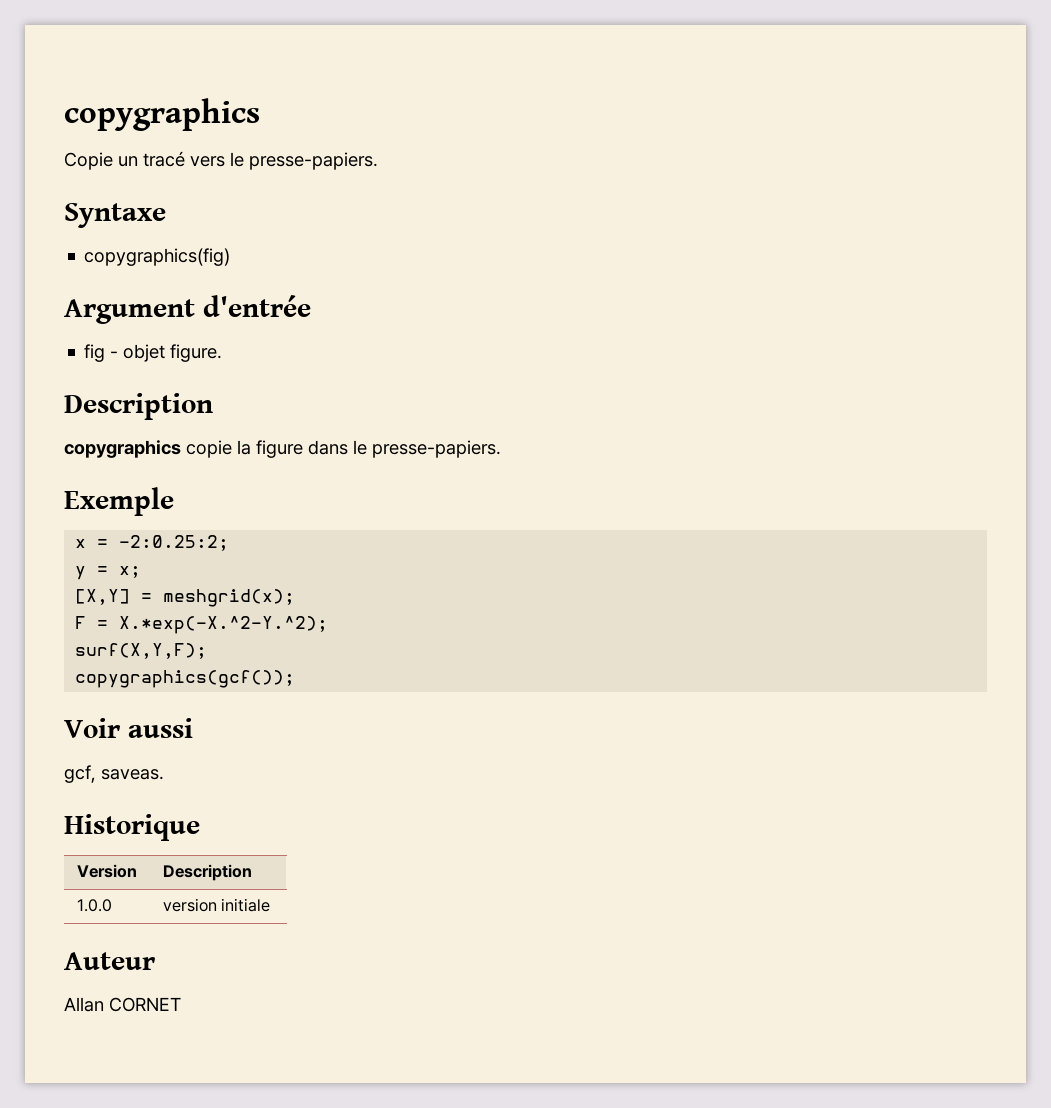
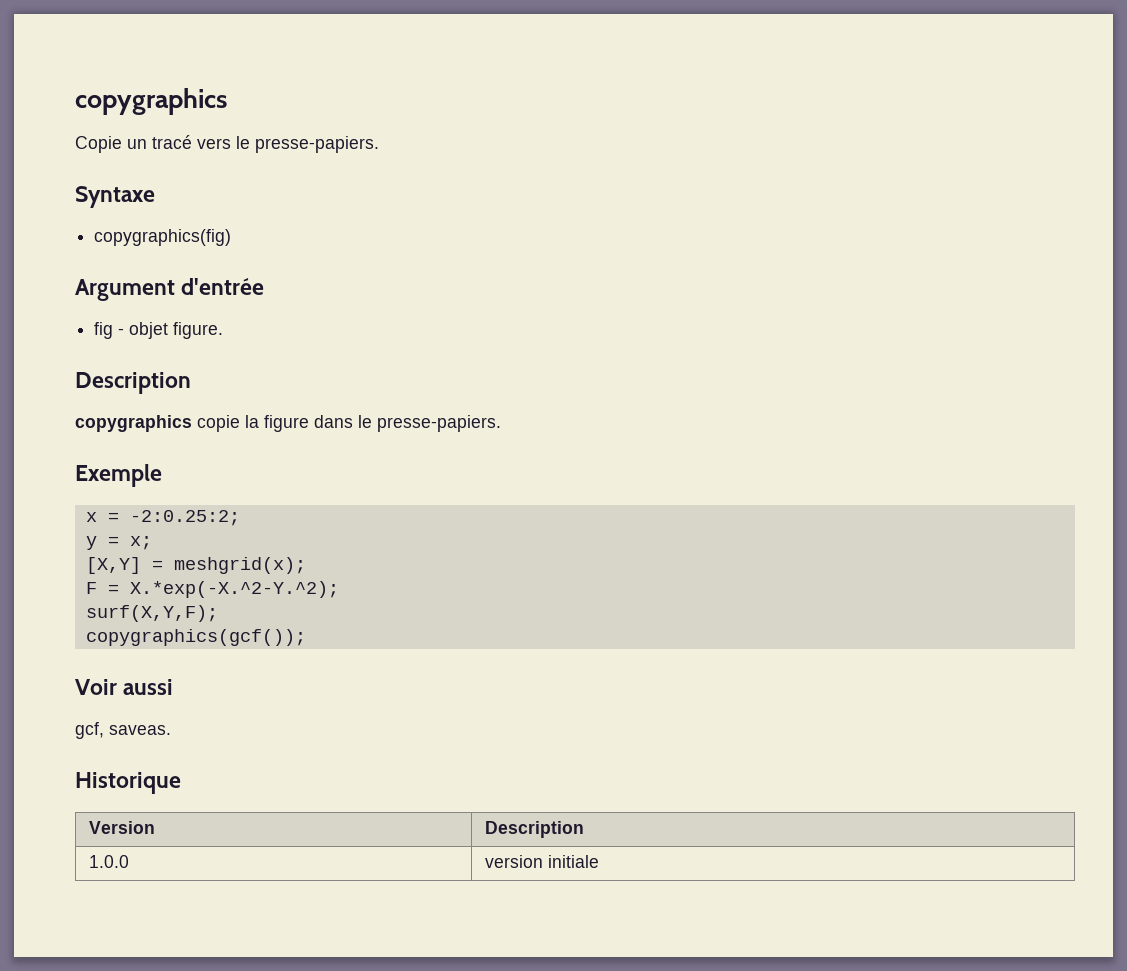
- Auteur
- Allan CORNET

